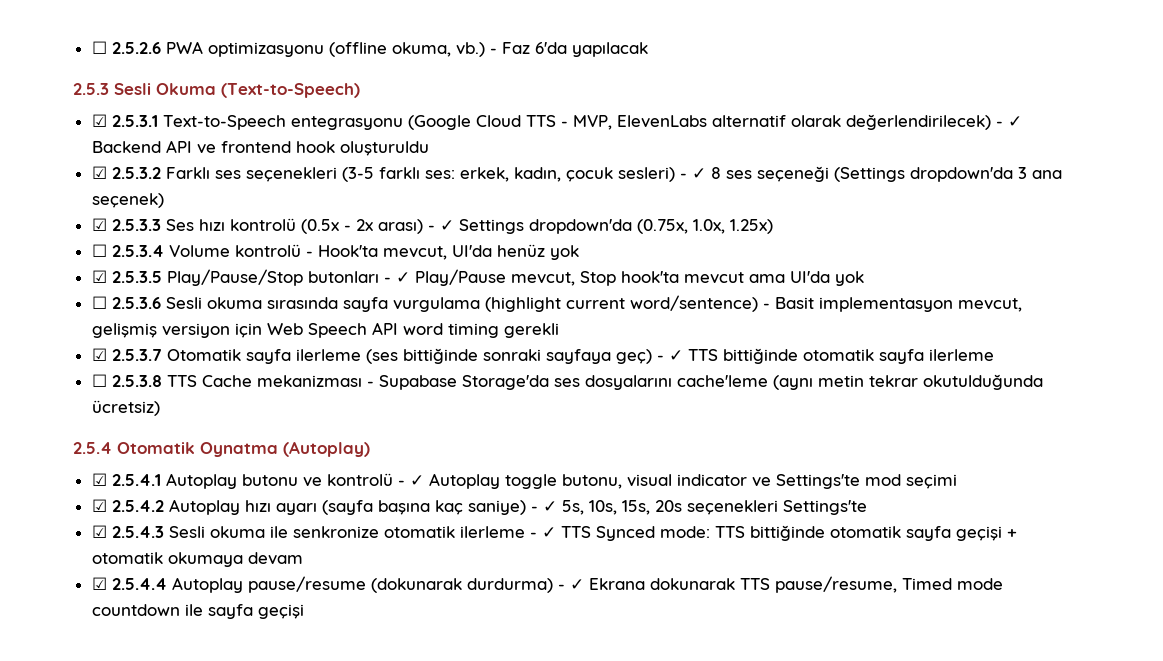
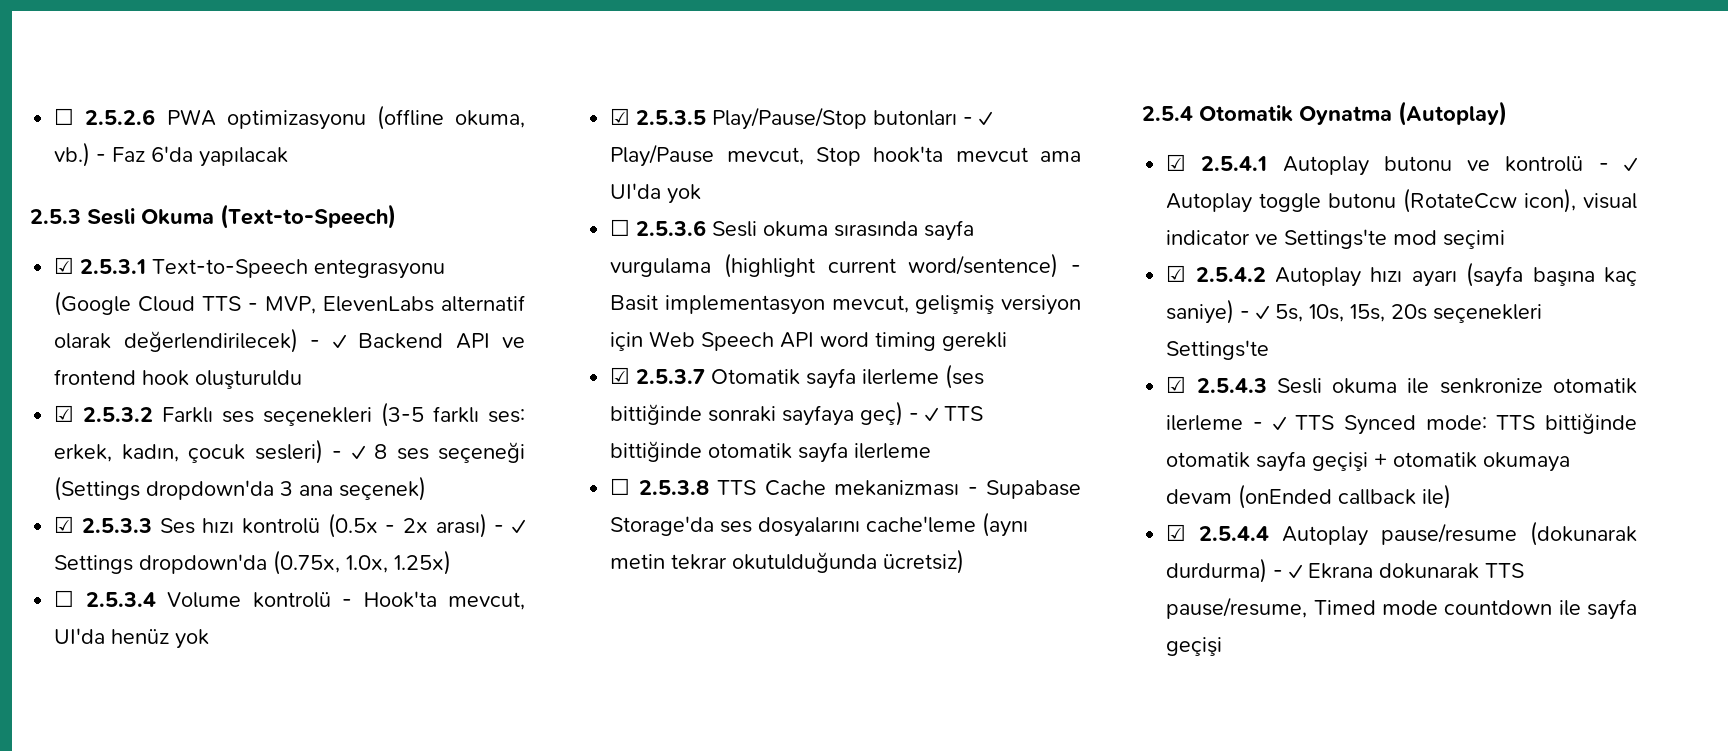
- ☑ 2.5.4.1 Autoplay butonu ve kontrolü - ✓ Autoplay toggle butonu, visual indicator ve Settings'te mod seçimi
+ ☑ 2.5.4.1 Autoplay butonu ve kontrolü - ✓ Autoplay toggle butonu (RotateCcw icon), visual indicator ve Settings'te mod seçimi
- ☑ 2.5.4.3 Sesli okuma ile senkronize otomatik ilerleme - ✓ TTS Synced mode: TTS bittiğinde otomatik sayfa geçişi + otomatik okumaya devam
+ ☑ 2.5.4.3 Sesli okuma ile senkronize otomatik ilerleme - ✓ TTS Synced mode: TTS bittiğinde otomatik sayfa geçişi + otomatik okumaya devam (onEnded callback ile)

